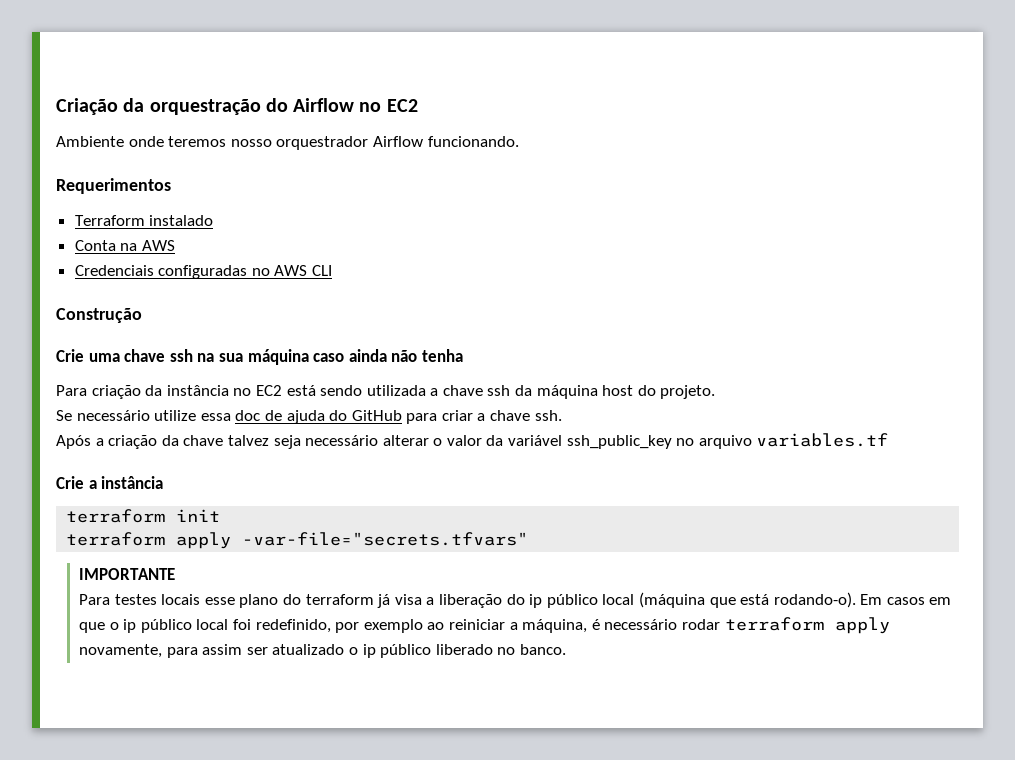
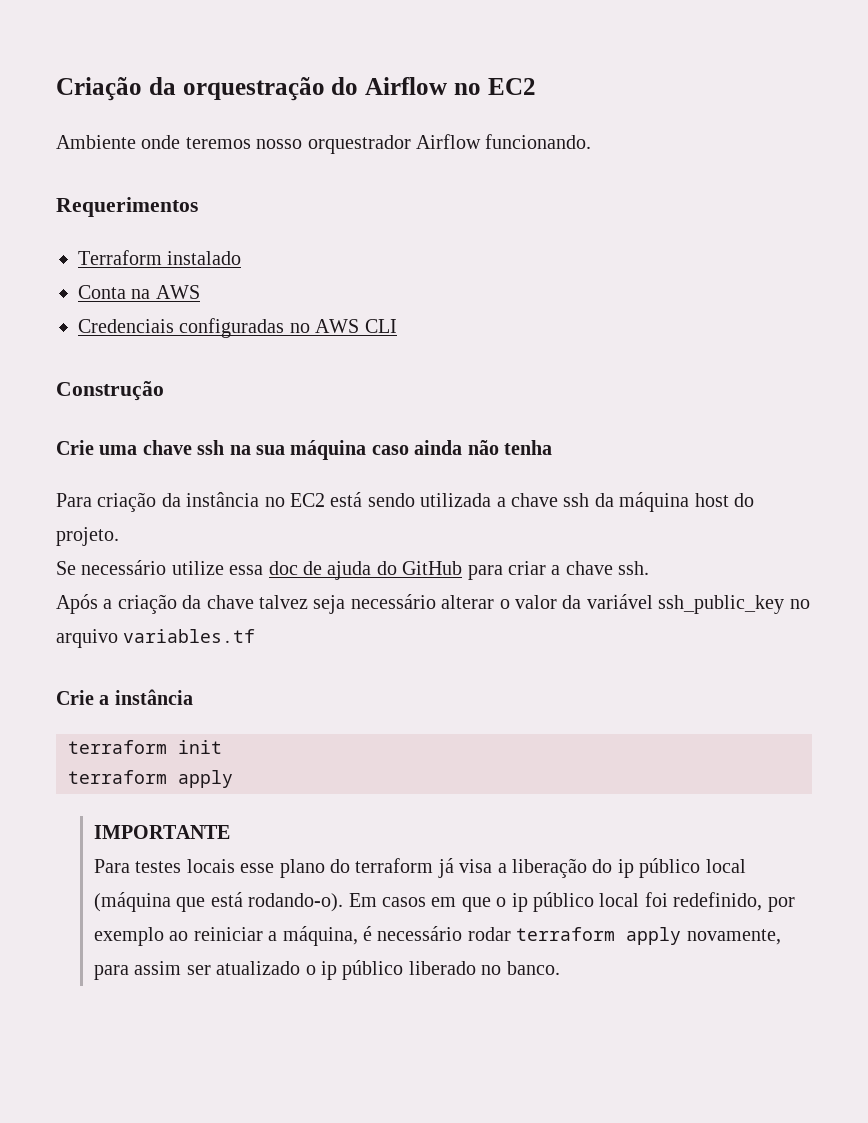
  terraform init
- terraform apply -var-file="secrets.tfvars"
+ terraform apply

